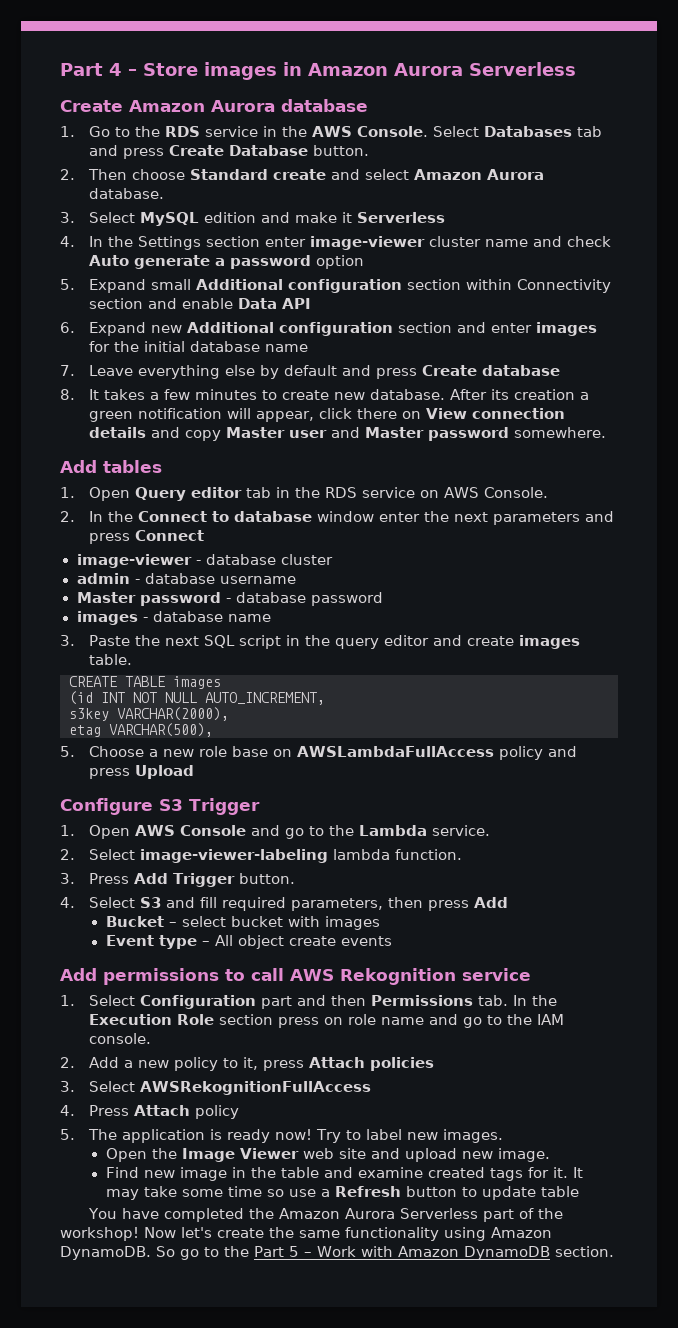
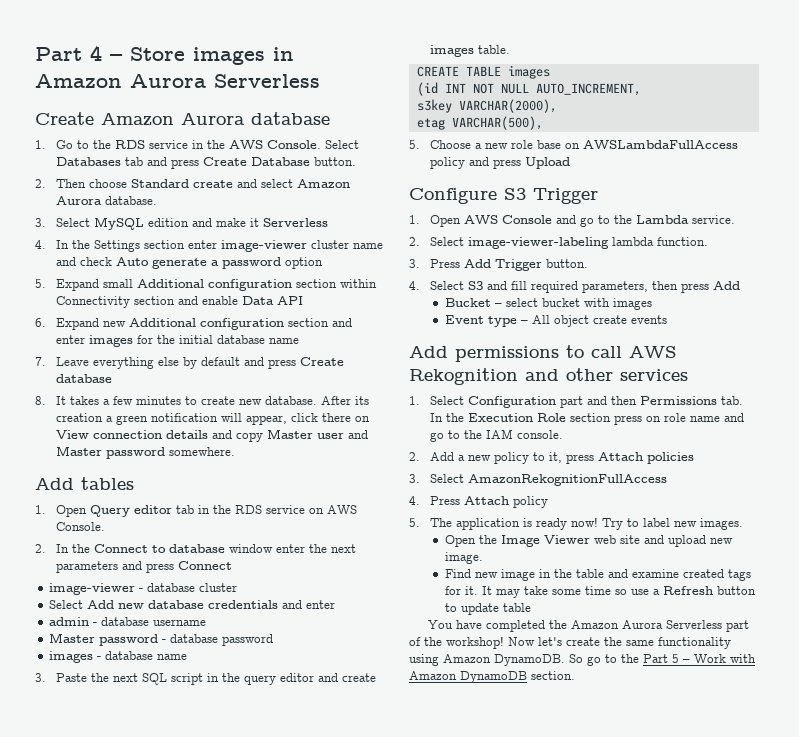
+ Select Add new database credentials and enter
- Add permissions to call AWS Rekognition service
+ Add permissions to call AWS Rekognition and other services
- 3. Select AWSRekognitionFullAccess
+ 3. Select AmazonRekognitionFullAccess

